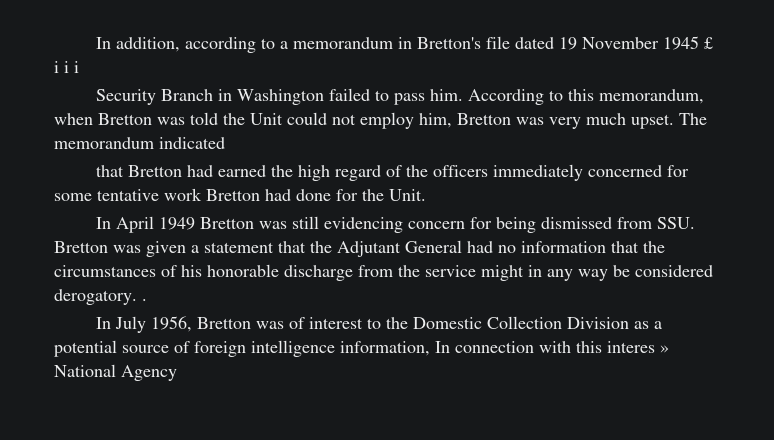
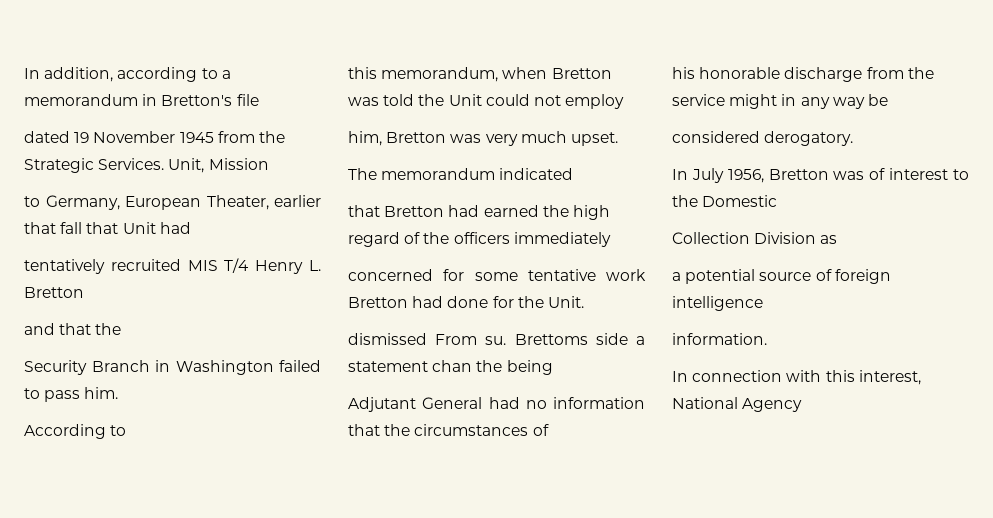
- In addition, according to a memorandum in Bretton's file dated 19 November 1945 £ i i i
+ In addition, according to a memorandum in Bretton's file
+ dated 19 November 1945 from the Strategic Services. Unit, Mission
+ to Germany, European Theater, earlier that fall that Unit had
+ tentatively recruited MIS T/4 Henry L. Bretton
+ and that the
- Security Branch in Washington failed to pass him. According to this memorandum, when Bretton was told the Unit could not employ him, Bretton was very much upset. The memorandum indicated
+ Security Branch in Washington failed to pass him.
+ According to
+ this memorandum, when Bretton was told the Unit could not employ
+ him, Bretton was very much upset.
+ The memorandum indicated
- that Bretton had earned the high regard of the officers immediately concerned for some tentative work Bretton had done for the Unit.
+ that Bretton had earned the high regard of the officers immediately
+ concerned for some tentative work Bretton had done for the Unit.
- In April 1949 Bretton was still evidencing concern for being dismissed from SSU. Bretton was given a statement that the Adjutant General had no information that the circumstances of his honorable discharge from the service might in any way be considered derogatory. .
+ dismissed From su. Brettoms side a statement chan the being
+ Adjutant General had no information that the circumstances of
+ his honorable discharge from the service might in any way be
+ considered derogatory.
- In July 1956, Bretton was of interest to the Domestic Collection Division as a potential source of foreign intelligence information, In connection with this interes » National Agency
+ In July 1956, Bretton was of interest to the Domestic
+ Collection Division as
+ a potential source of foreign intelligence
+ information.
+ In connection with this interest, National Agency

